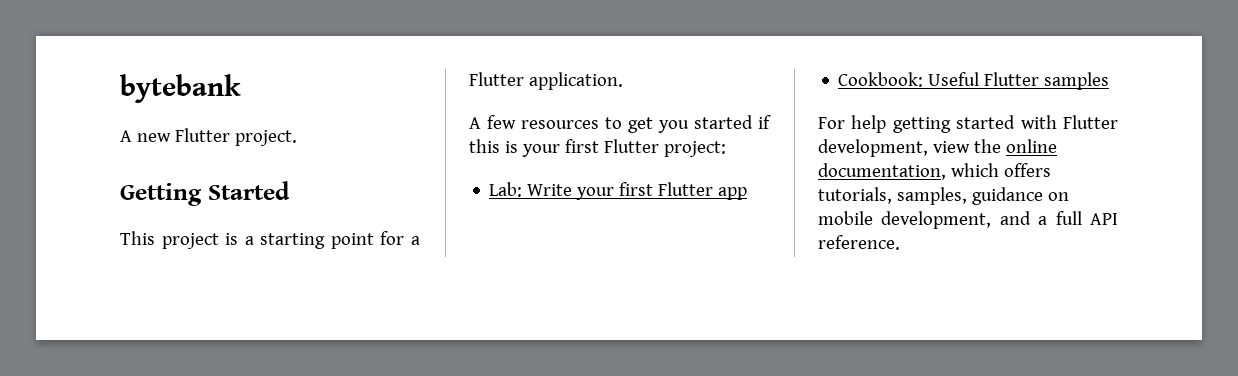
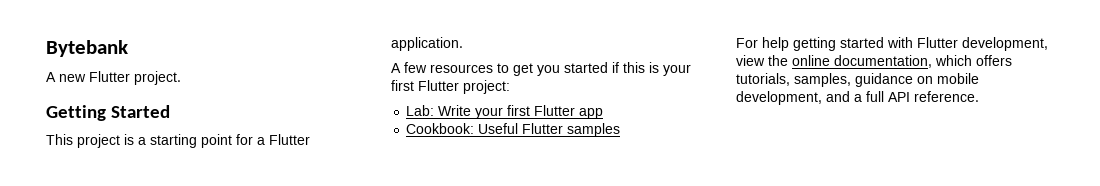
- bytebank
+ Bytebank

